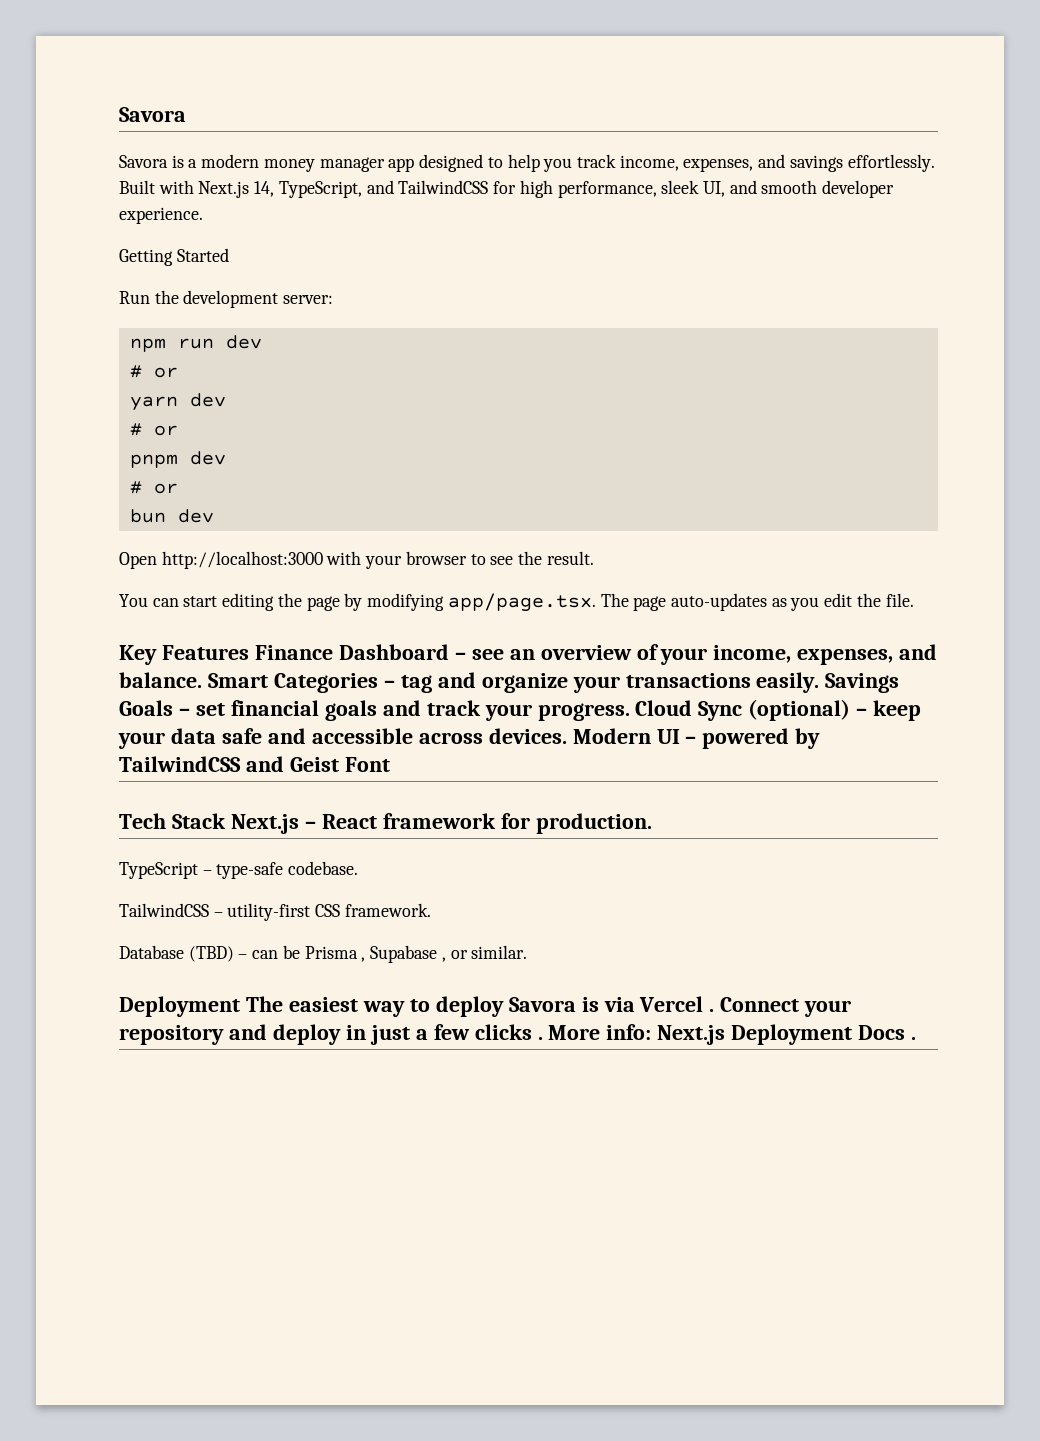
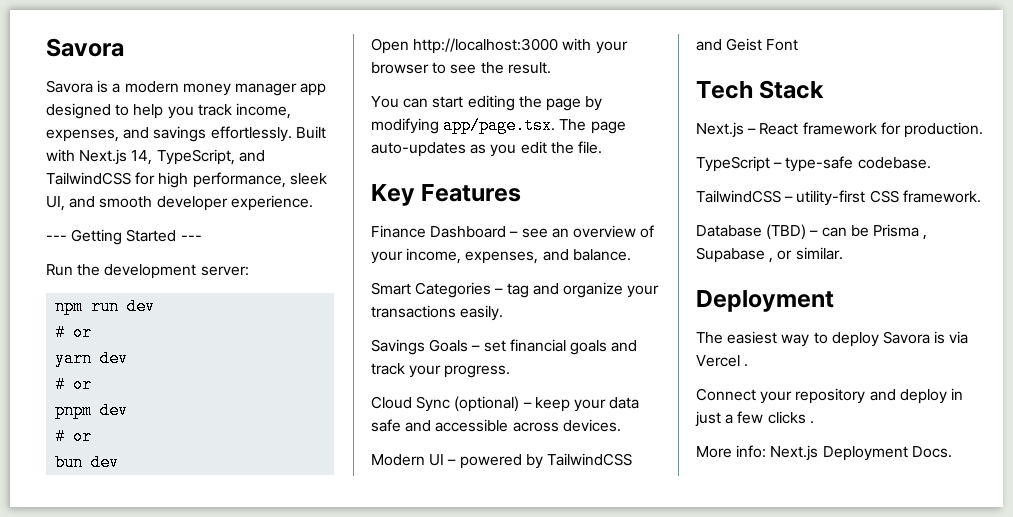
- Getting Started
+ --- Getting Started ---
- Key Features Finance Dashboard – see an overview of your income, expenses, and balance. Smart Categories – tag and organize your transactions easily. Savings Goals – set financial goals and track your progress. Cloud Sync (optional) – keep your data safe and accessible across devices. Modern UI – powered by TailwindCSS and Geist Font
+ Key Features
+ Finance Dashboard – see an overview of your income, expenses, and balance.
+ Smart Categories – tag and organize your transactions easily.
+ Savings Goals – set financial goals and track your progress.
+ Cloud Sync (optional) – keep your data safe and accessible across devices.
+ Modern UI – powered by TailwindCSS and Geist Font
- Tech Stack Next.js – React framework for production.
+ Tech Stack
+ Next.js – React framework for production.
  Database (TBD) – can be Prisma , Supabase , or similar.
- Deployment The easiest way to deploy Savora is via Vercel . Connect your repository and deploy in just a few clicks . More info: Next.js Deployment Docs .
+ Deployment
+ The easiest way to deploy Savora is via Vercel .
+ Connect your repository and deploy in just a few clicks .
+ More info: Next.js Deployment Docs.

